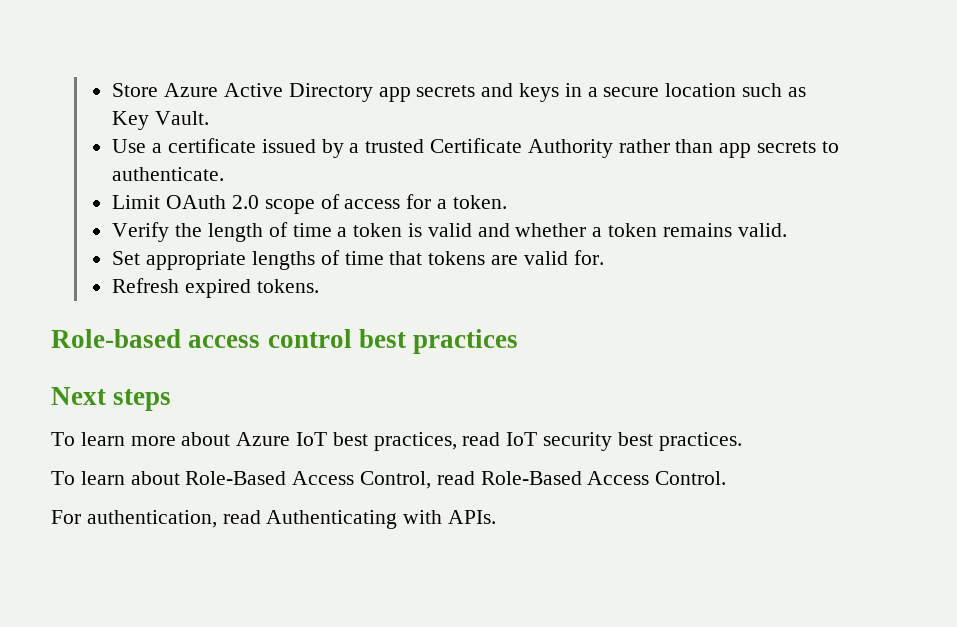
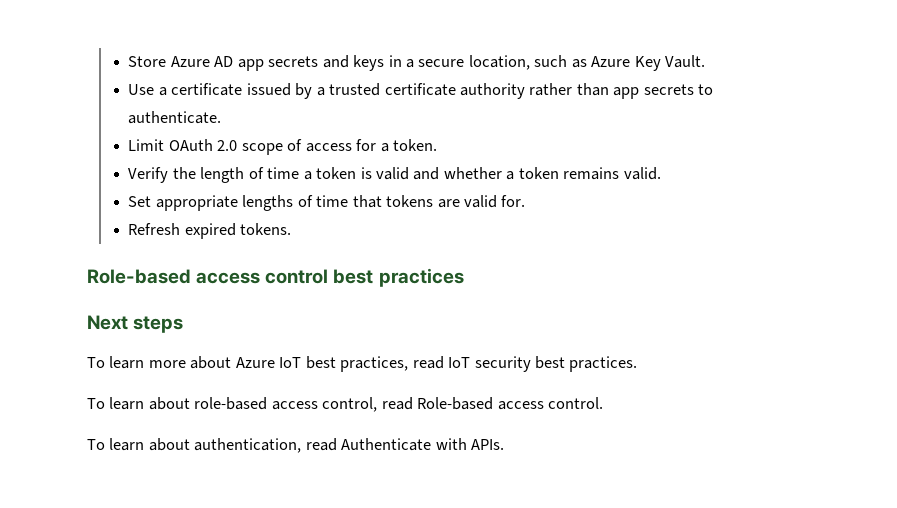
- Store Azure Active Directory app secrets and keys in a secure location such as Key Vault.
+ Store Azure AD app secrets and keys in a secure location, such as Azure Key Vault.
- Use a certificate issued by a trusted Certificate Authority rather than app secrets to authenticate.
+ Use a certificate issued by a trusted certificate authority rather than app secrets to authenticate.
- To learn about Role-Based Access Control, read Role-Based Access Control.
- For authentication, read Authenticating with APIs.
+ To learn about role-based access control, read Role-based access control.
+ To learn about authentication, read Authenticate with APIs.

